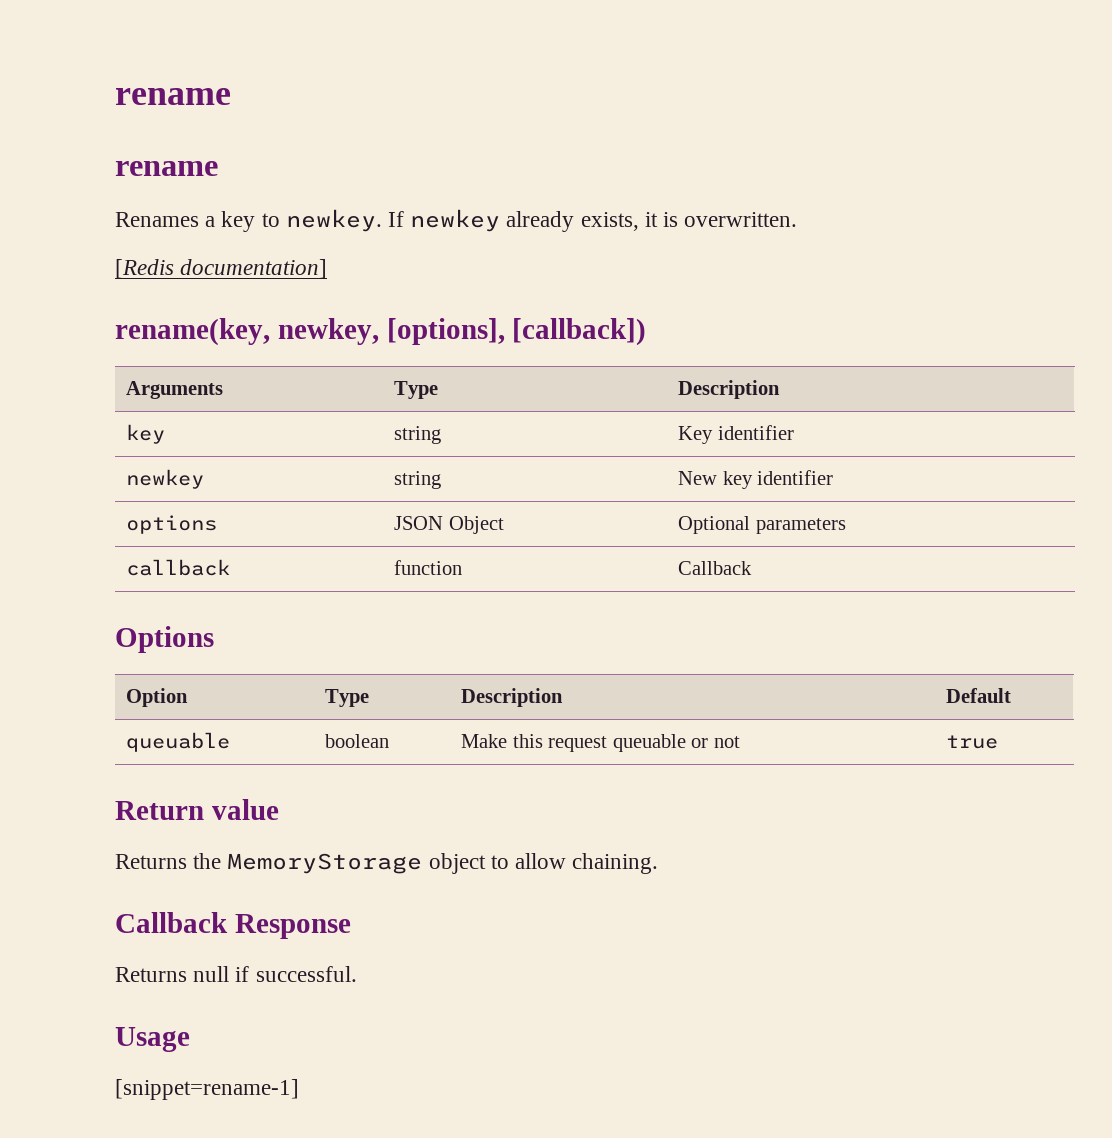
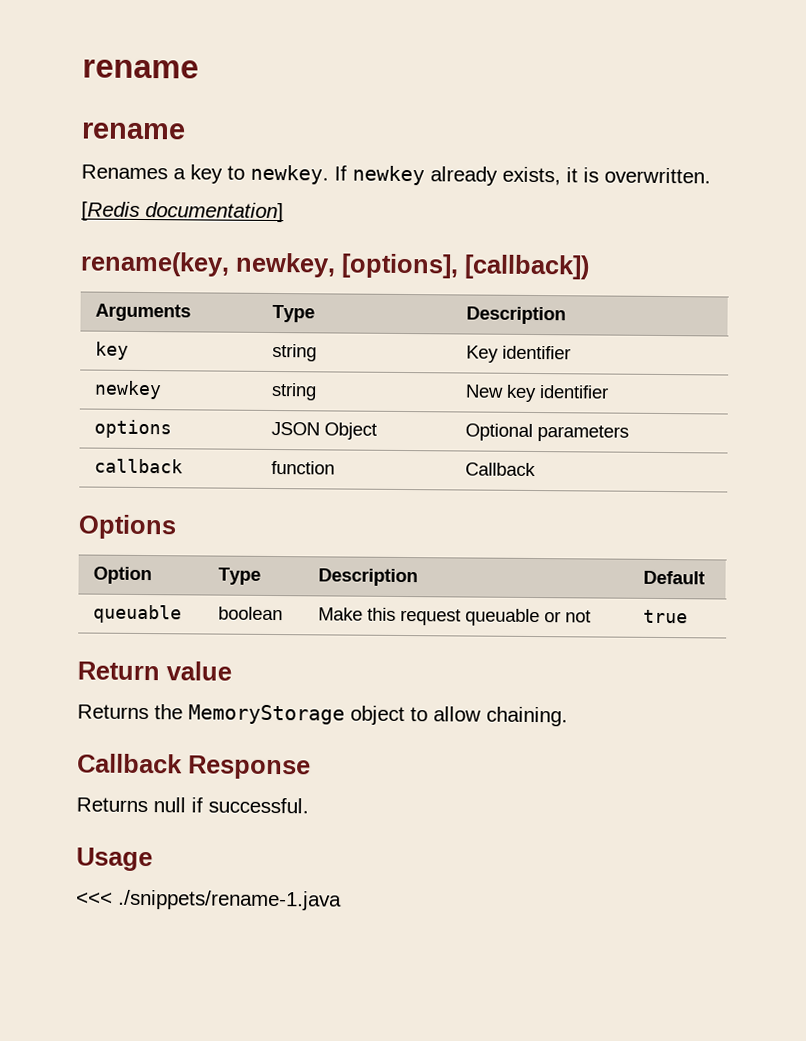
- [snippet=rename-1]
+ <<< ./snippets/rename-1.java

